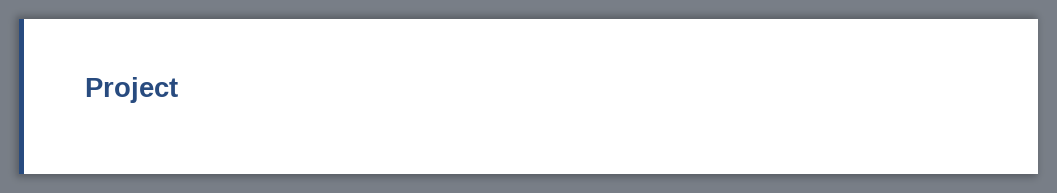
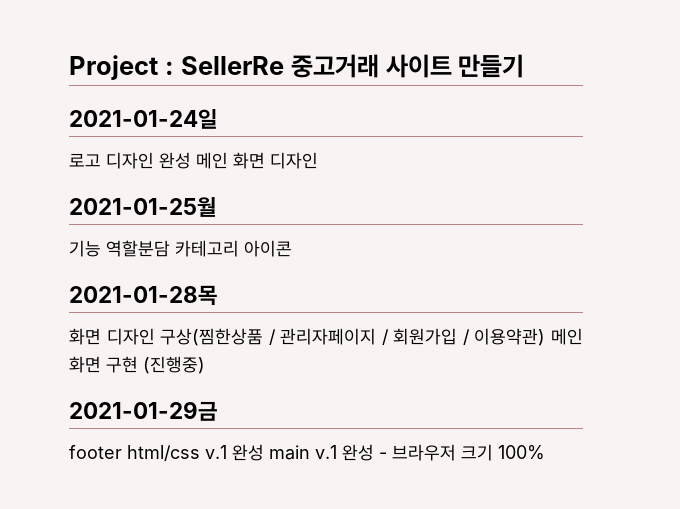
- Project
+ Project : SellerRe 중고거래 사이트 만들기
+ 2021-01-24일
+ 로고 디자인 완성 메인 화면 디자인
+ 2021-01-25월
+ 기능 역할분담 카테고리 아이콘
+ 2021-01-28목
+ 화면 디자인 구상(찜한상품 / 관리자페이지 / 회원가입 / 이용약관) 메인 화면 구현 (진행중)
+ 2021-01-29금
+ footer html/css v.1 완성 main v.1 완성 - 브라우저 크기 100%

